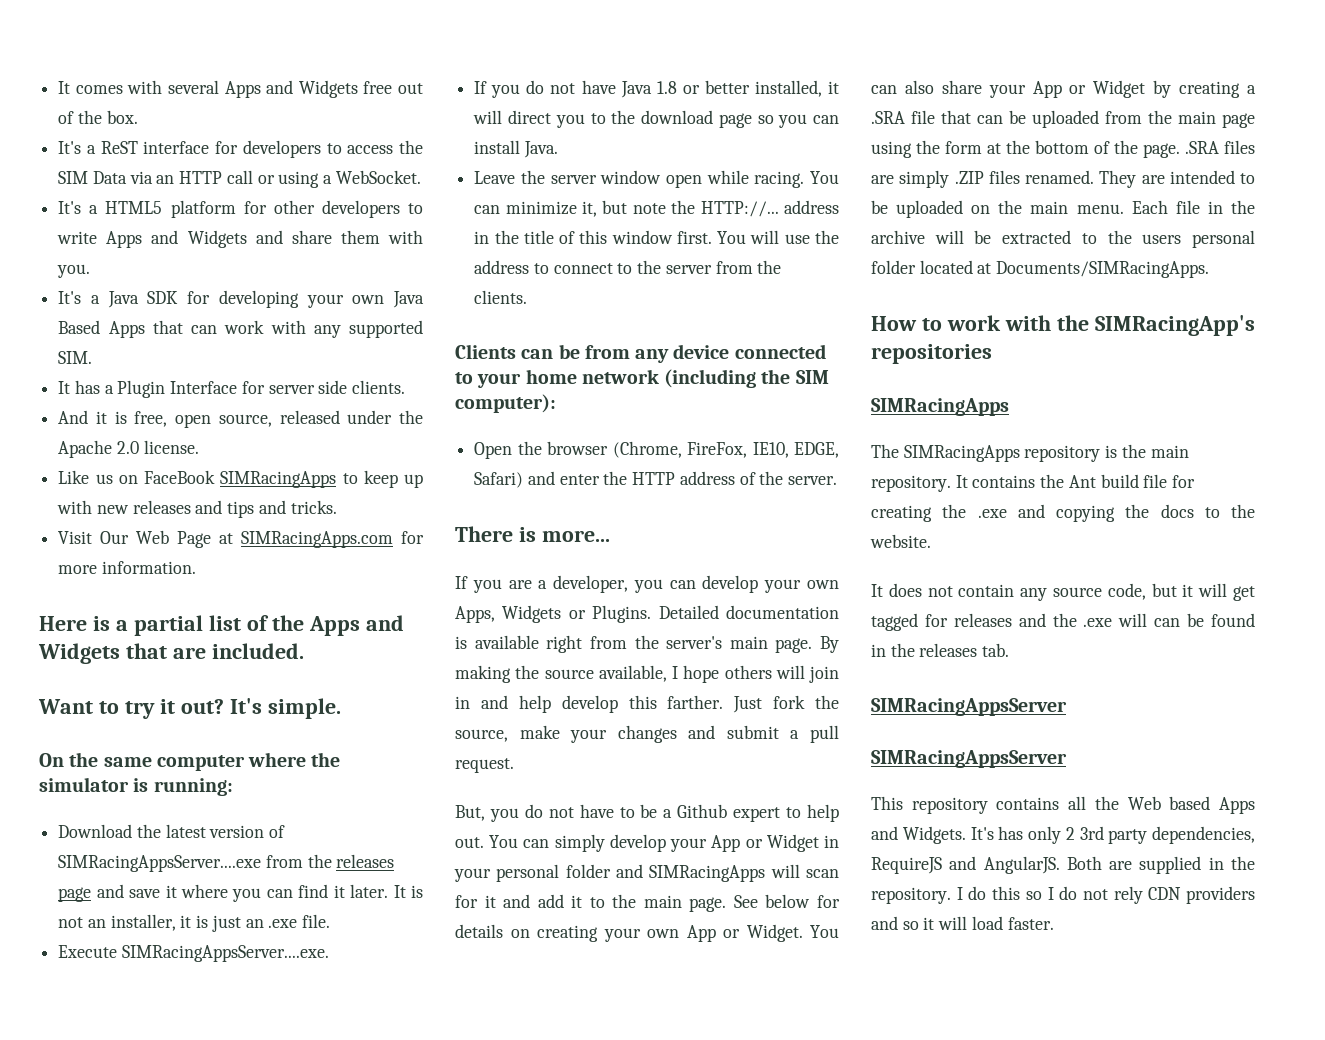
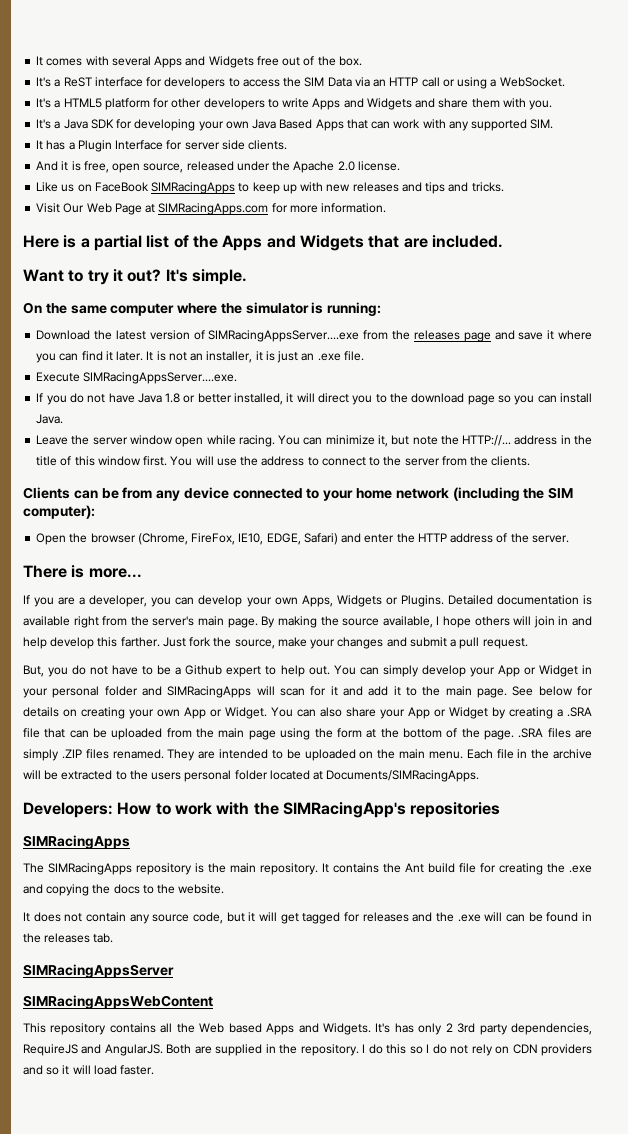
- How to work with the SIMRacingApp's repositories
+ Developers: How to work with the SIMRacingApp's repositories
  It does not contain any source code, but it will get tagged for releases and the .exe will can be found in the releases tab.
  SIMRacingAppsServer
- SIMRacingAppsServer
+ SIMRacingAppsWebContent
- I do this so I do not rely CDN providers and so it will load faster.
+ I do this so I do not rely on CDN providers and so it will load faster.

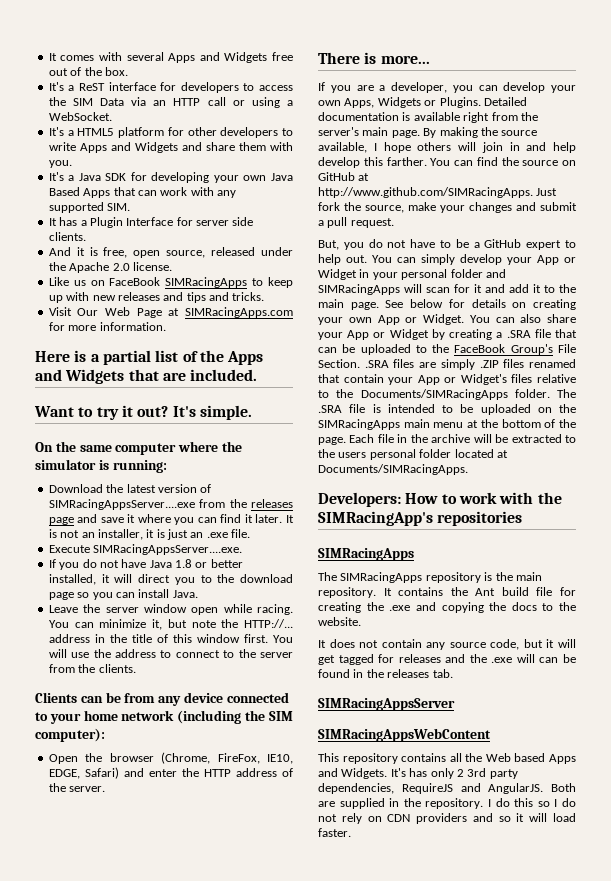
- Just fork the source, make your changes and submit a pull request.
+ You can find the source on GitHub at http://www.github.com/SIMRacingApps. Just fork the source, make your changes and submit a pull request.
- But, you do not have to be a Github expert to help out.
+ But, you do not have to be a GitHub expert to help out.
- You can also share your App or Widget by creating a .SRA file that can be uploaded from the main page using the form at the bottom of the page. .SRA files are simply .ZIP files renamed. They are intended to be uploaded on the main menu.
+ You can also share your App or Widget by creating a .SRA file that can be uploaded to the FaceBook Group's File Section. .SRA files are simply .ZIP files renamed that contain your App or Widget's files relative to the Documents/SIMRacingApps folder. The .SRA file is intended to be uploaded on the SIMRacingApps main menu at the bottom of the page.

